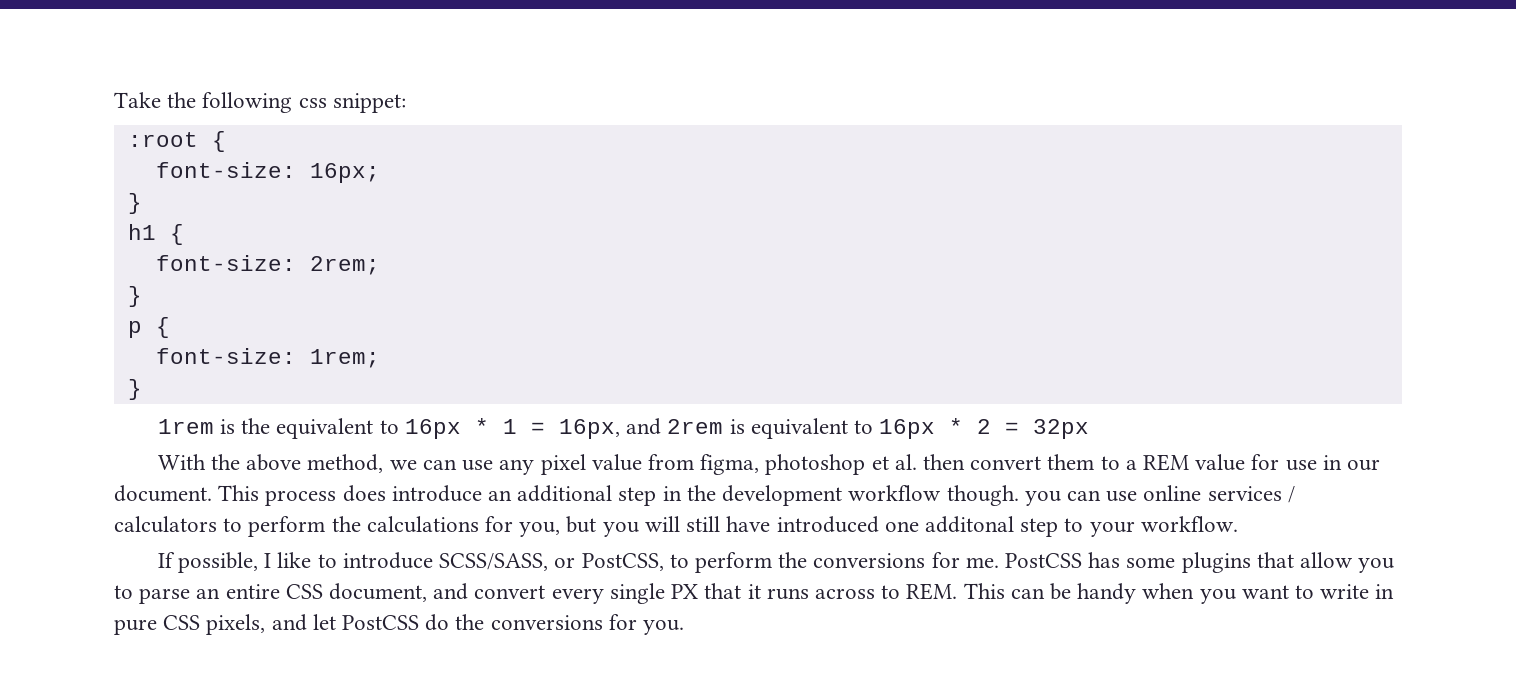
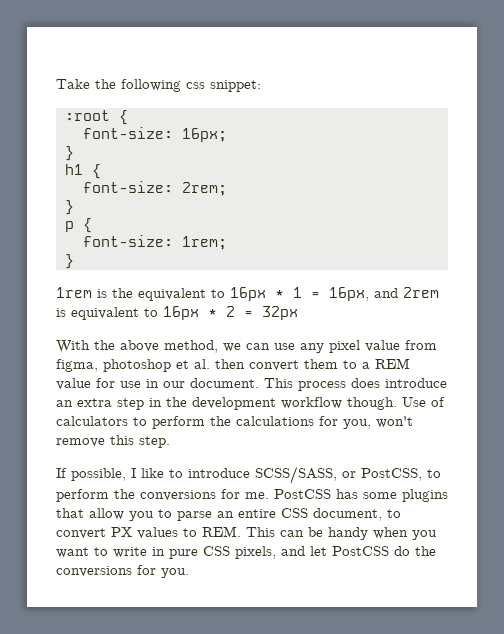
- This process does introduce an additional step in the development workflow though. you can use online services / calculators to perform the calculations for you, but you will still have introduced one additonal step to your workflow.
+ This process does introduce an extra step in the development workflow though. Use of calculators to perform the calculations for you, won't remove this step.
- PostCSS has some plugins that allow you to parse an entire CSS document, and convert every single PX that it runs across to REM. This can be handy when you want to write in pure CSS pixels, and let PostCSS do the conversions for you.
+ PostCSS has some plugins that allow you to parse an entire CSS document, to convert PX values to REM. This can be handy when you want to write in pure CSS pixels, and let PostCSS do the conversions for you.

